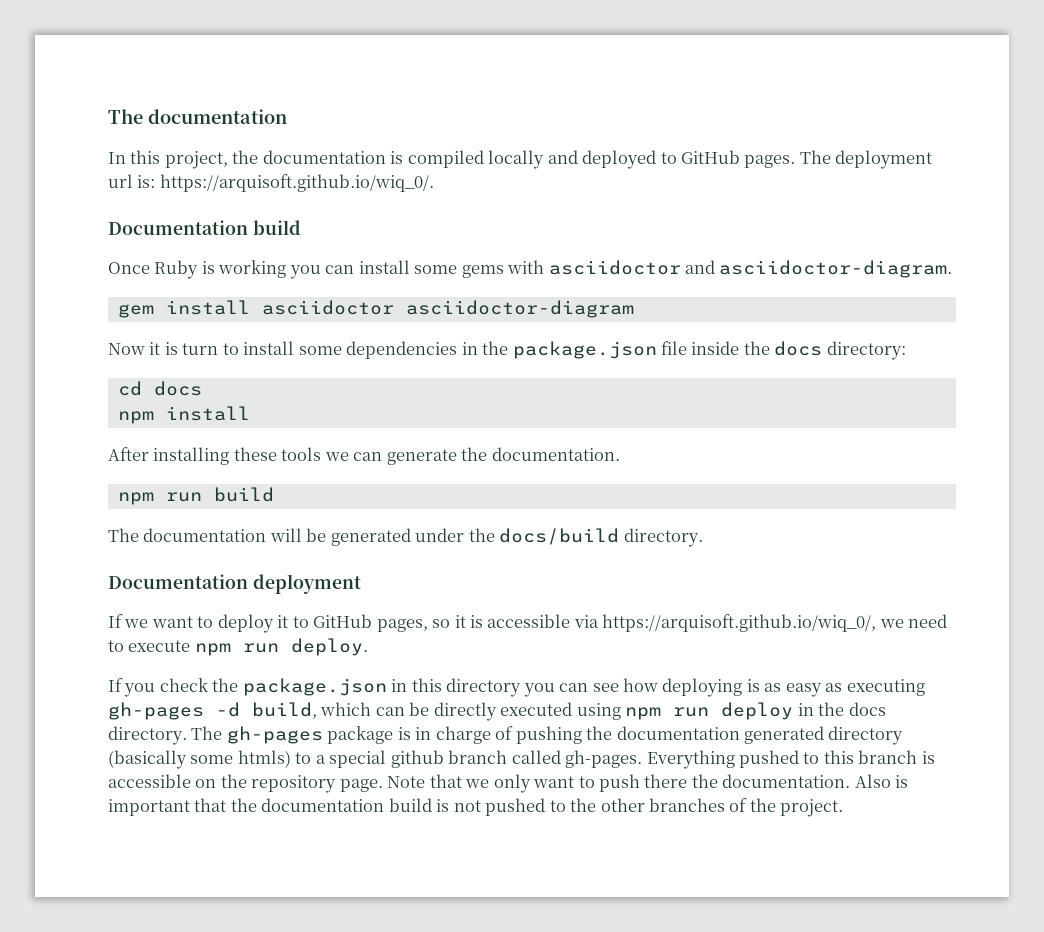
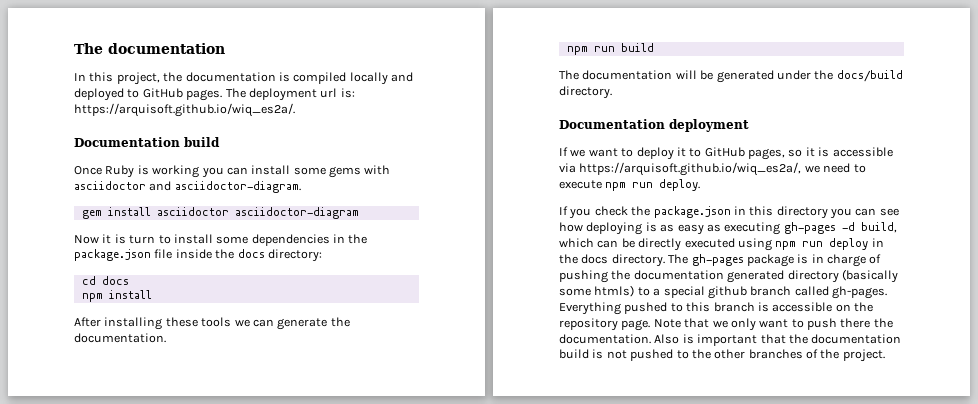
- The deployment url is: https://arquisoft.github.io/wiq_0/.
+ The deployment url is: https://arquisoft.github.io/wiq_es2a/.
- If we want to deploy it to GitHub pages, so it is accessible via https://arquisoft.github.io/wiq_0/, we need to execute npm run deploy.
+ If we want to deploy it to GitHub pages, so it is accessible via https://arquisoft.github.io/wiq_es2a/, we need to execute npm run deploy.

